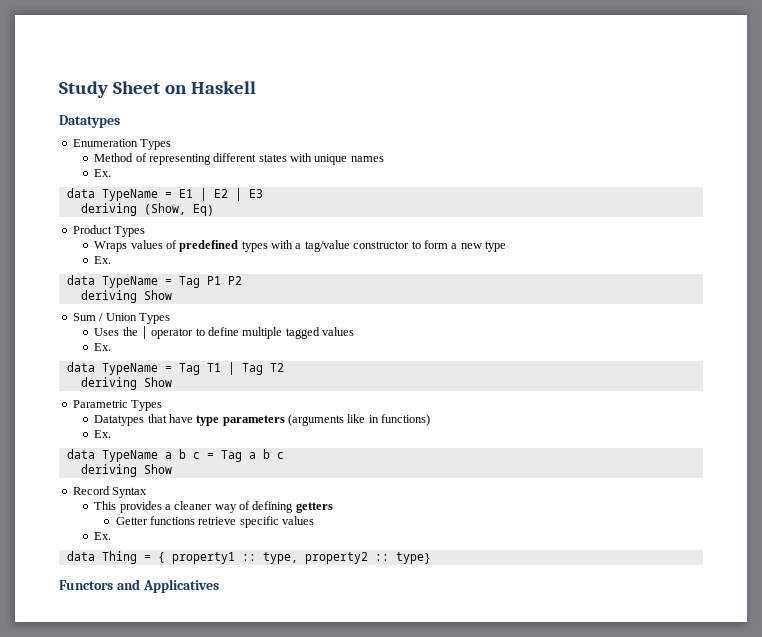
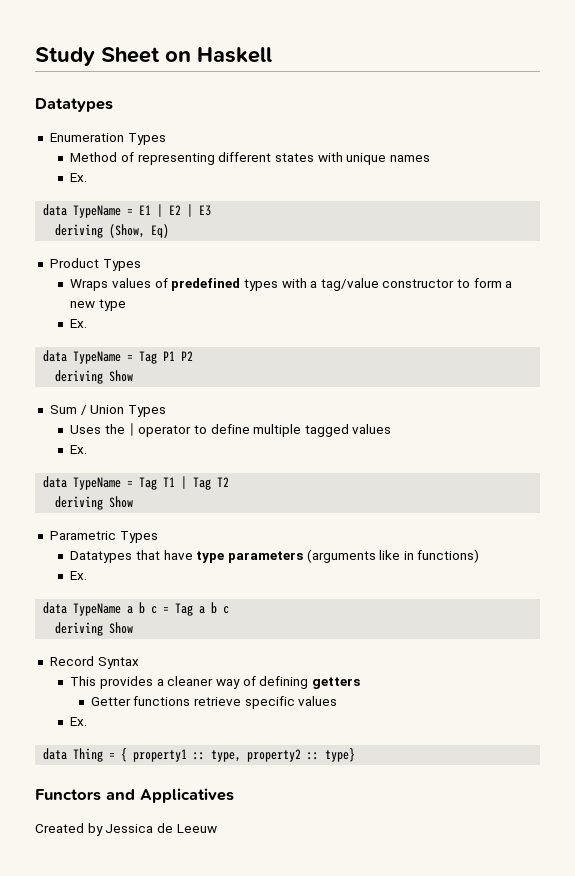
+ Created by Jessica de Leeuw

